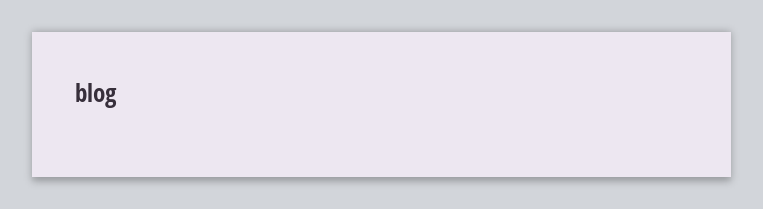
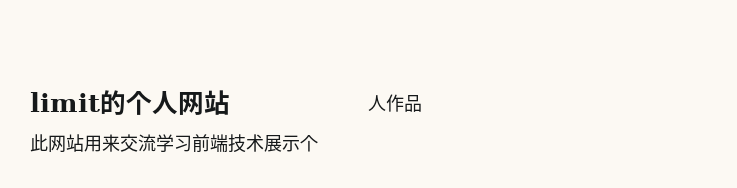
- blog
+ limit的个人网站
+ 此网站用来交流学习前端技术展示个人作品

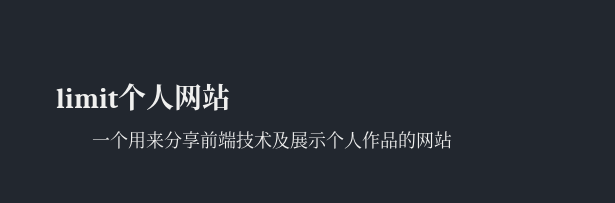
- limit的个人网站
+ limit个人网站
- 此网站用来交流学习前端技术展示个人作品
+ 一个用来分享前端技术及展示个人作品的网站

